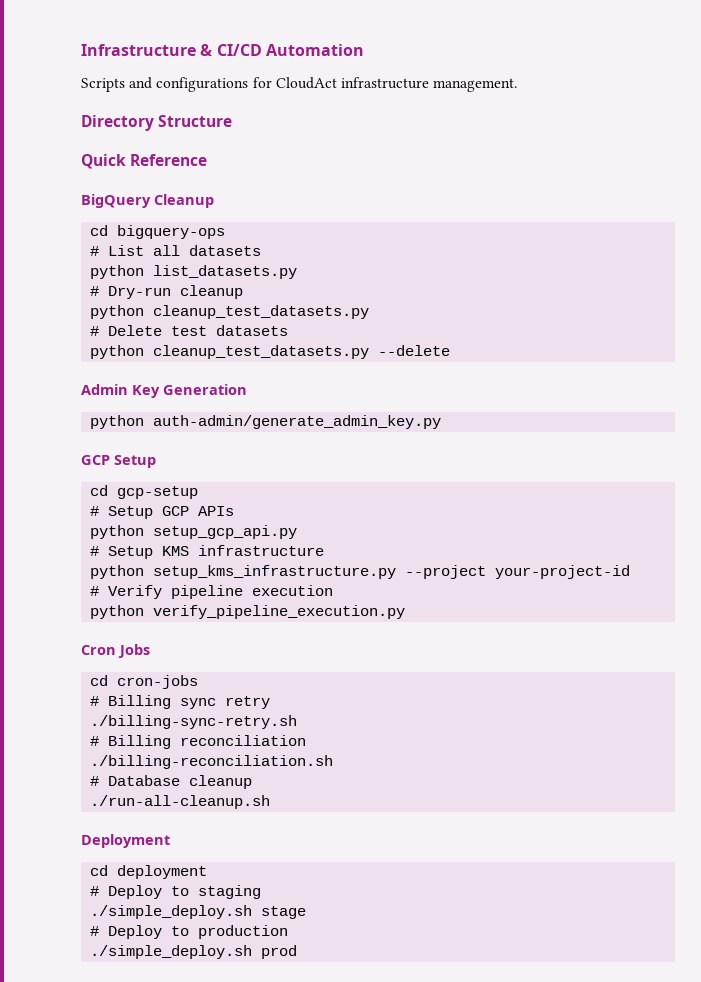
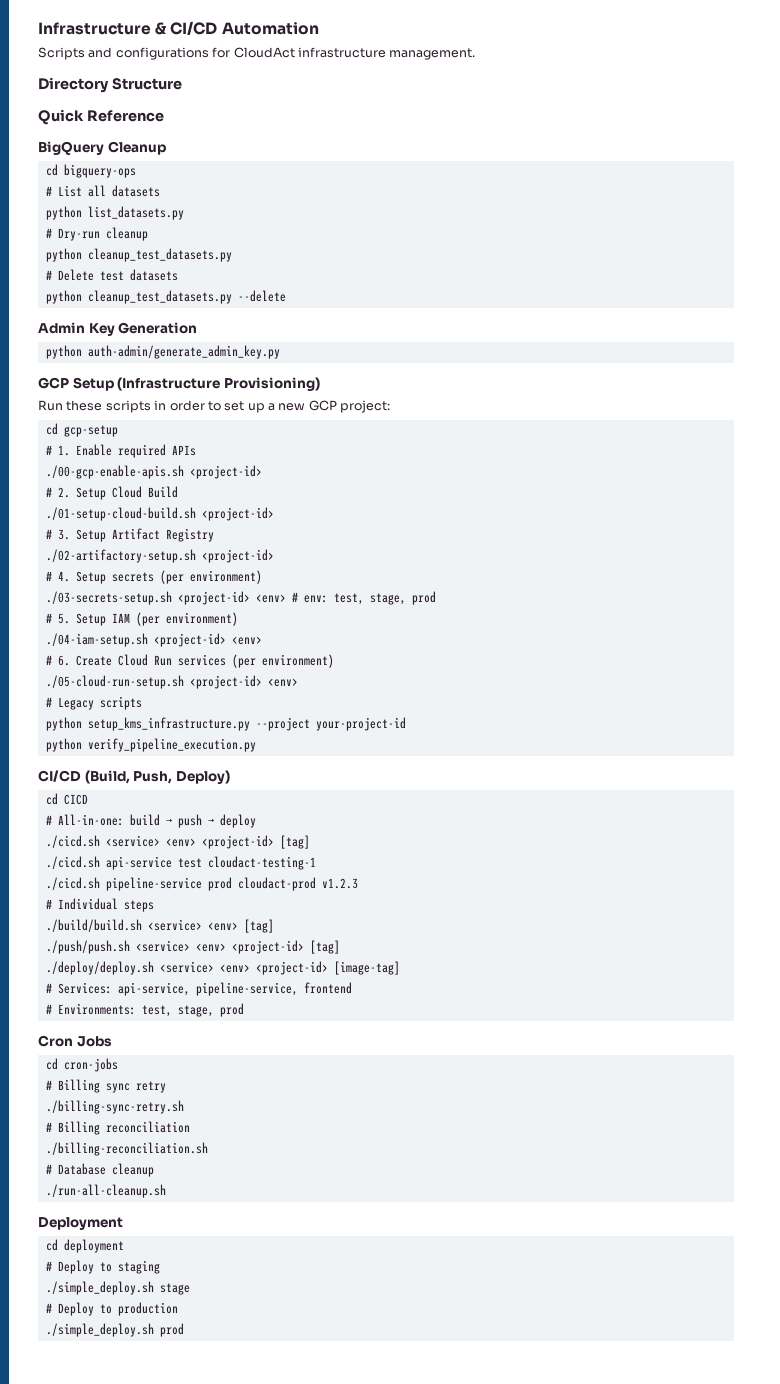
- GCP Setup
+ GCP Setup (Infrastructure Provisioning)
+ Run these scripts in order to set up a new GCP project:
- # Setup GCP APIs
+ # 1. Enable required APIs
- python setup_gcp_api.py
- # Setup KMS infrastructure
+ ./00-gcp-enable-apis.sh <project-id>
+ # 2. Setup Cloud Build
+ ./01-setup-cloud-build.sh <project-id>
+ # 3. Setup Artifact Registry
+ ./02-artifactory-setup.sh <project-id>
+ # 4. Setup secrets (per environment)
+ ./03-secrets-setup.sh <project-id> <env> # env: test, stage, prod
+ # 5. Setup IAM (per environment)
+ ./04-iam-setup.sh <project-id> <env>
+ # 6. Create Cloud Run services (per environment)
+ ./05-cloud-run-setup.sh <project-id> <env>
+ # Legacy scripts
  python setup_kms_infrastructure.py --project your-project-id
- # Verify pipeline execution
  python verify_pipeline_execution.py
+ CI/CD (Build, Push, Deploy)
+ cd CICD
+ # All-in-one: build → push → deploy
+ ./cicd.sh <service> <env> <project-id> [tag]
+ ./cicd.sh api-service test cloudact-testing-1
+ ./cicd.sh pipeline-service prod cloudact-prod v1.2.3
+ # Individual steps
+ ./build/build.sh <service> <env> [tag]
+ ./push/push.sh <service> <env> <project-id> [tag]
+ ./deploy/deploy.sh <service> <env> <project-id> [image-tag]
+ # Services: api-service, pipeline-service, frontend
+ # Environments: test, stage, prod

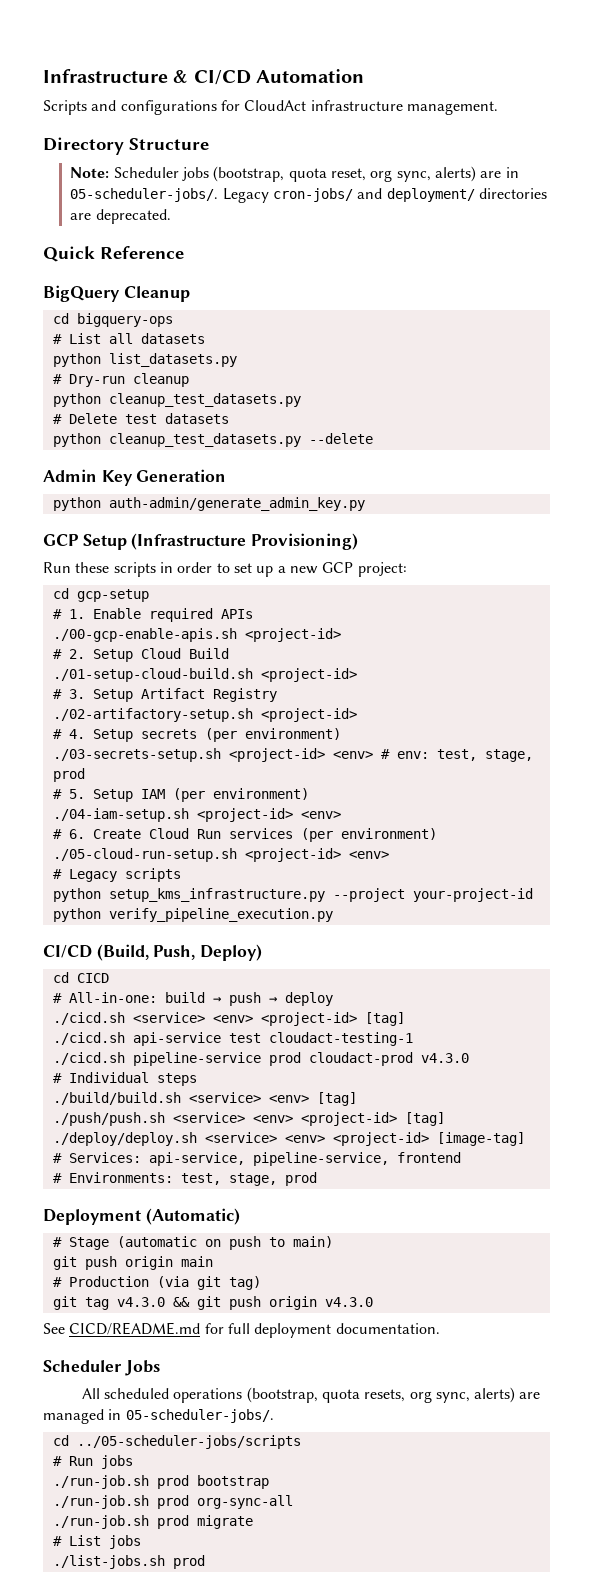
+ Note: Scheduler jobs (bootstrap, quota reset, org sync, alerts) are in 05-scheduler-jobs/. Legacy cron-jobs/ and deployment/ directories are deprecated.
- ./cicd.sh pipeline-service prod cloudact-prod v1.2.3
+ ./cicd.sh pipeline-service prod cloudact-prod v4.3.0
- Cron Jobs
- cd cron-jobs
- # Billing sync retry
- ./billing-sync-retry.sh
- # Billing reconciliation
- ./billing-reconciliation.sh
- # Database cleanup
- ./run-all-cleanup.sh
- Deployment
- cd deployment
- # Deploy to staging
- ./simple_deploy.sh stage
- # Deploy to production
- ./simple_deploy.sh prod
+ Deployment (Automatic)
+ # Stage (automatic on push to main)
+ git push origin main
+ # Production (via git tag)
+ git tag v4.3.0 && git push origin v4.3.0
+ See CICD/README.md for full deployment documentation.
+ Scheduler Jobs
+ All scheduled operations (bootstrap, quota resets, org sync, alerts) are managed in 05-scheduler-jobs/.
+ cd ../05-scheduler-jobs/scripts
+ # Run jobs
+ ./run-job.sh prod bootstrap
+ ./run-job.sh prod org-sync-all
+ ./run-job.sh prod migrate
+ # List jobs
+ ./list-jobs.sh prod

